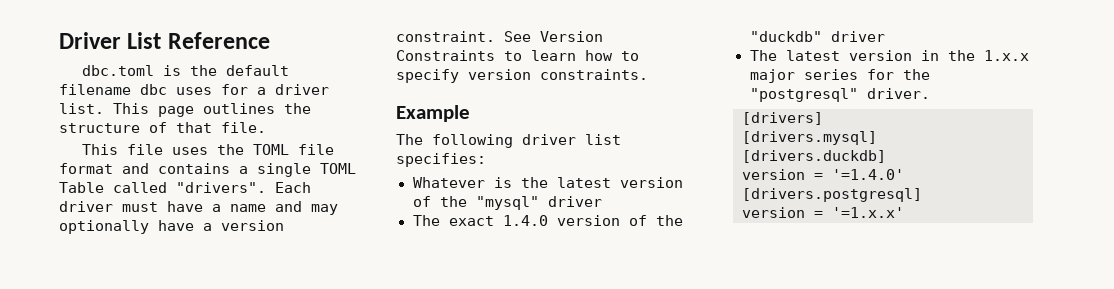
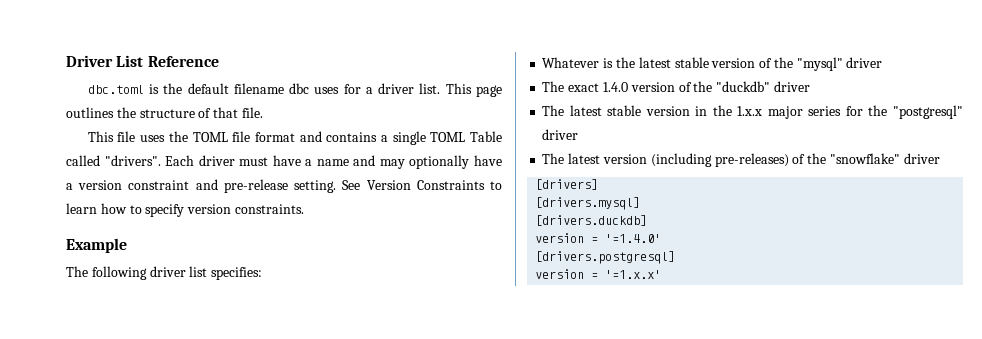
- Each driver must have a name and may optionally have a version constraint.
+ Each driver must have a name and may optionally have a version constraint and pre-release setting.
- Whatever is the latest version of the "mysql" driver
+ Whatever is the latest stable version of the "mysql" driver
- The latest version in the 1.x.x major series for the "postgresql" driver.
+ The latest stable version in the 1.x.x major series for the "postgresql" driver
+ The latest version (including pre-releases) of the "snowflake" driver

